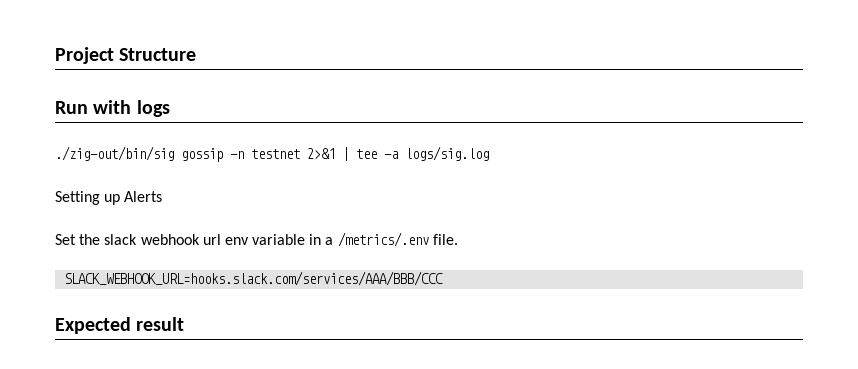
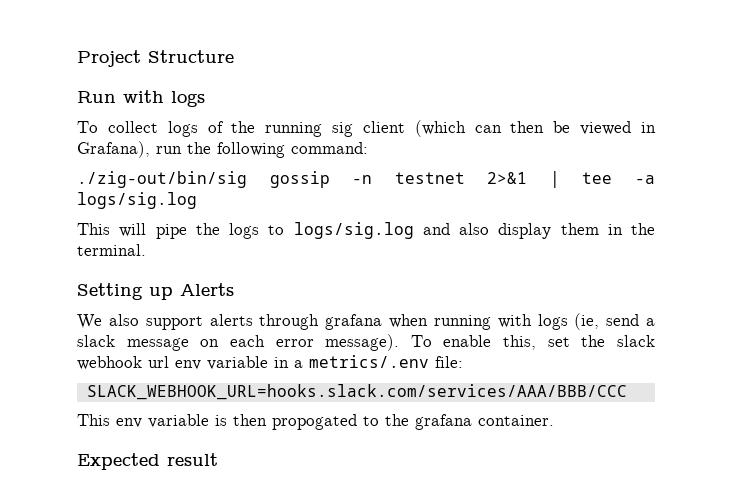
+ To collect logs of the running sig client (which can then be viewed in Grafana), run the following command:
+ This will pipe the logs to logs/sig.log and also display them in the terminal.
  Setting up Alerts
- Set the slack webhook url env variable in a /metrics/.env file.
+ We also support alerts through grafana when running with logs (ie, send a slack message on each error message). To enable this, set the slack webhook url env variable in a metrics/.env file:
+ This env variable is then propogated to the grafana container.

